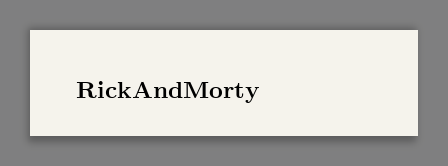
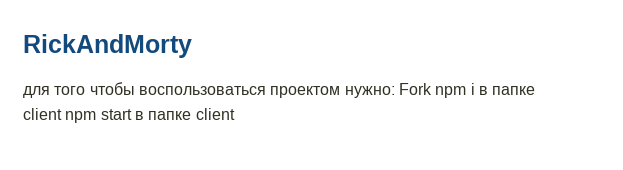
+ для того чтобы воспользоваться проектом нужно: Fork npm i в папке client npm start в папке client

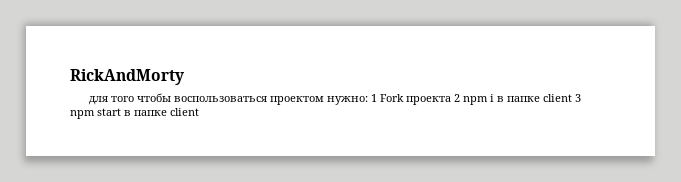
- для того чтобы воспользоваться проектом нужно: Fork npm i в папке client npm start в папке client
+ для того чтобы воспользоваться проектом нужно: 1 Fork проекта 2 npm i в папке client 3 npm start в папке client

